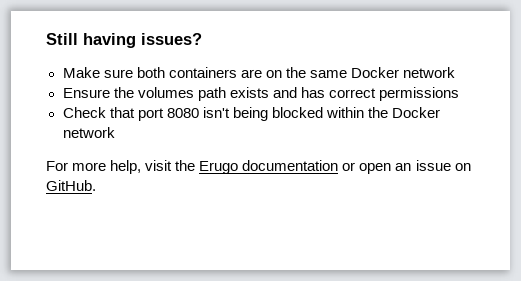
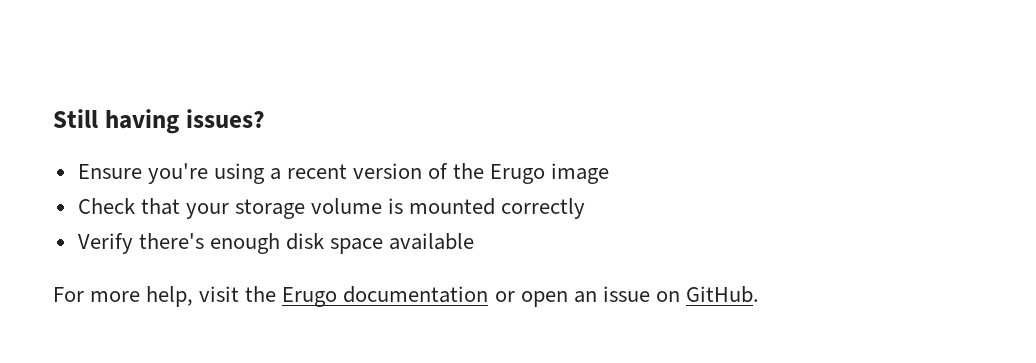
- Make sure both containers are on the same Docker network
- Ensure the volumes path exists and has correct permissions
- Check that port 8080 isn't being blocked within the Docker network
+ Ensure you're using a recent version of the Erugo image
+ Check that your storage volume is mounted correctly
+ Verify there's enough disk space available

